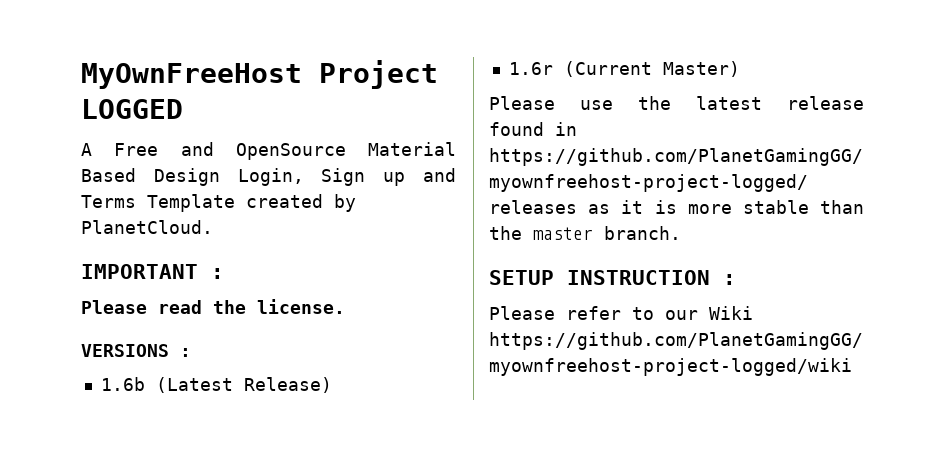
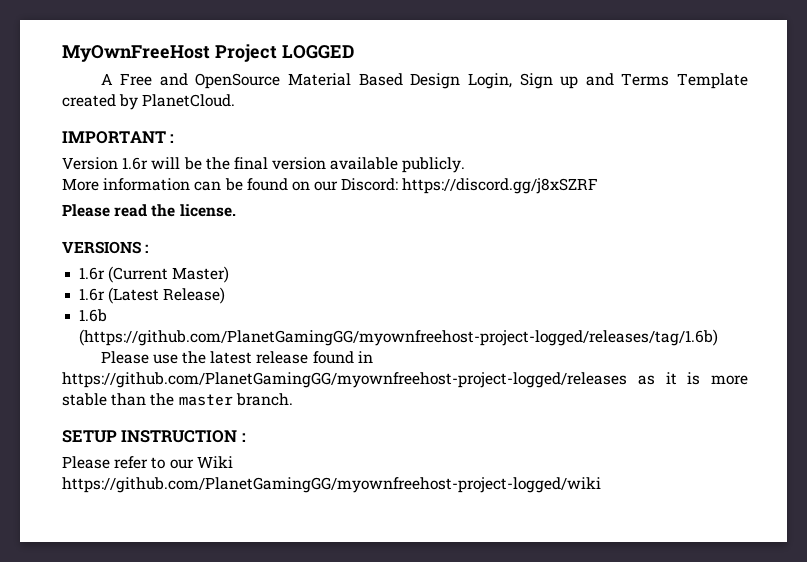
+ Version 1.6r will be the final version available publicly.
+ More information can be found on our Discord: https://discord.gg/j8xSZRF
- 1.6b (Latest Release)
+ 1.6r (Current Master)
+ 1.6r (Latest Release)
- 1.6r (Current Master)
+ 1.6b (https://github.com/PlanetGamingGG/myownfreehost-project-logged/releases/tag/1.6b)

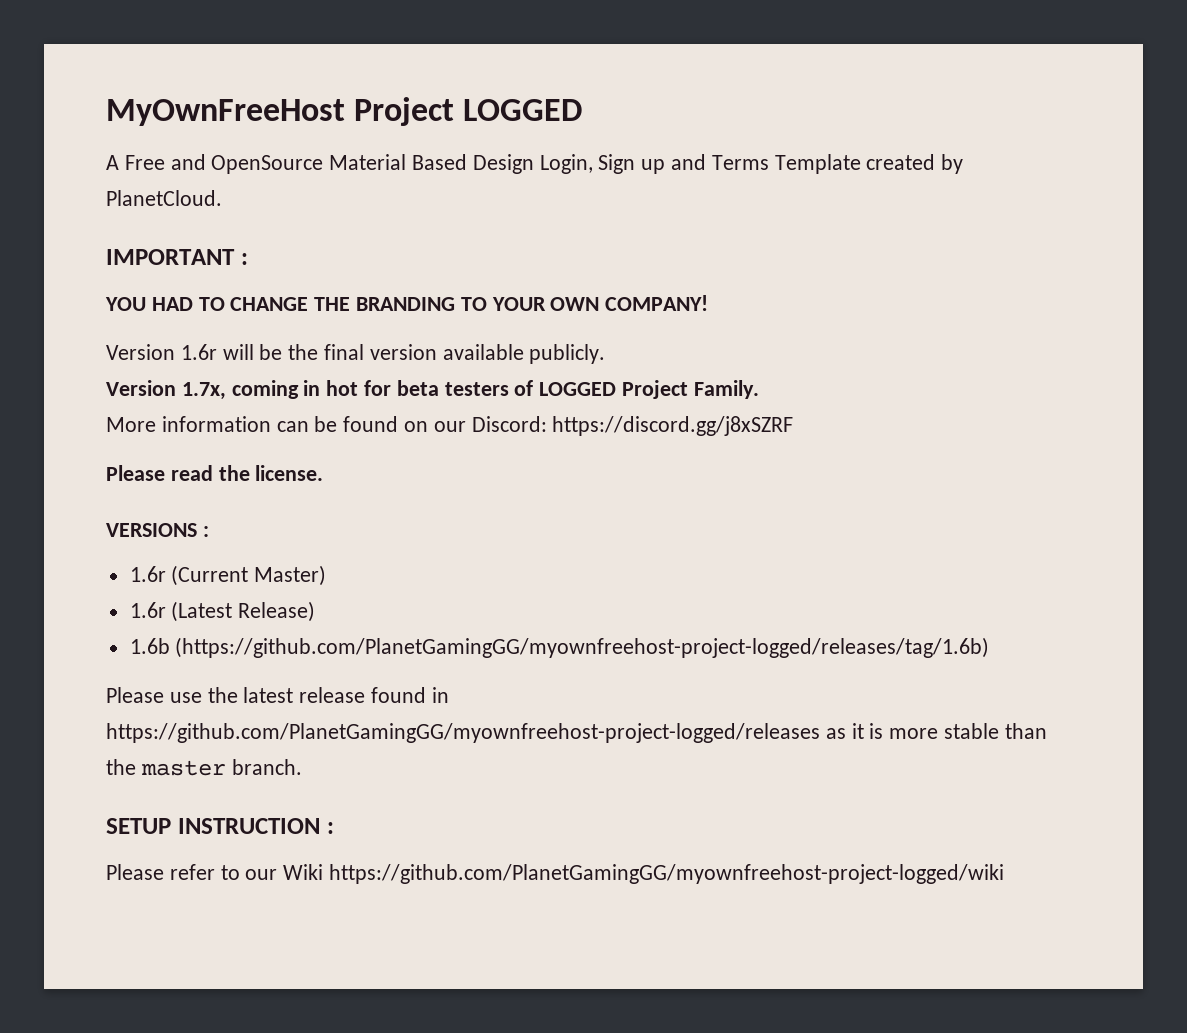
+ YOU HAD TO CHANGE THE BRANDING TO YOUR OWN COMPANY!
+ Version 1.7x, coming in hot for beta testers of LOGGED Project Family.

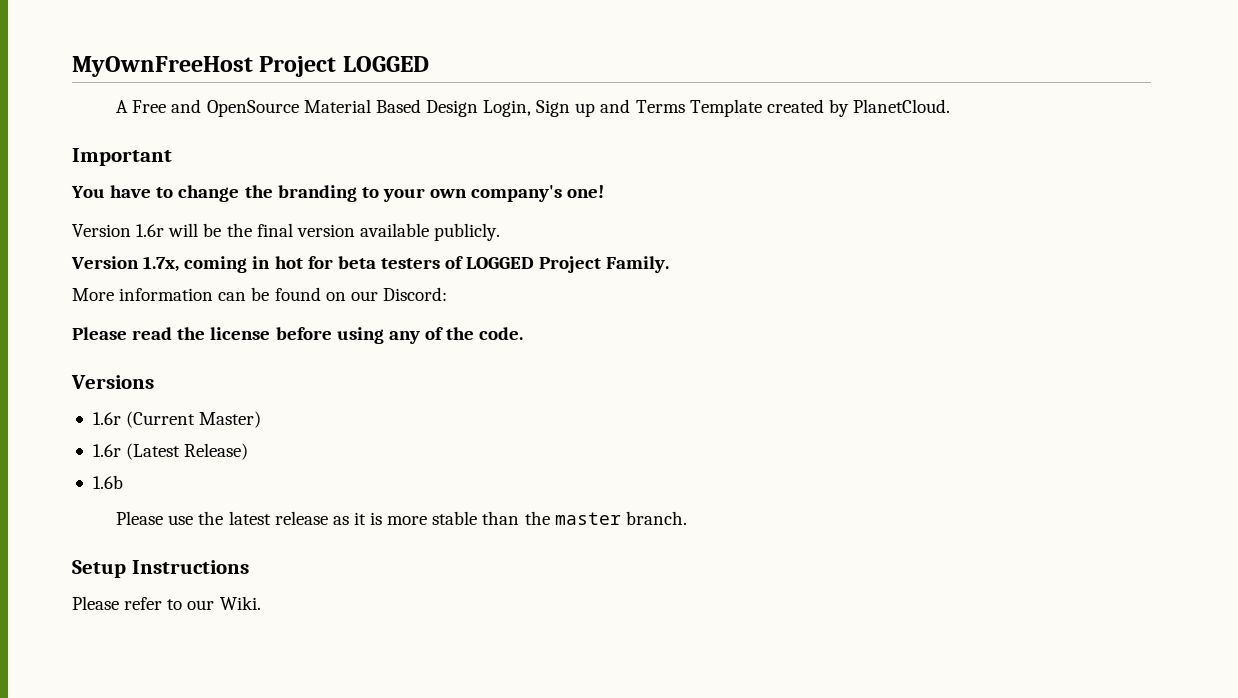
- IMPORTANT :
- YOU HAD TO CHANGE THE BRANDING TO YOUR OWN COMPANY!
+ Important
+ You have to change the branding to your own company's one!
- More information can be found on our Discord: https://discord.gg/j8xSZRF
+ More information can be found on our Discord:
- Please read the license.
- VERSIONS :
+ Please read the license before using any of the code.
+ Versions
- 1.6b (https://github.com/PlanetGamingGG/myownfreehost-project-logged/releases/tag/1.6b)
+ 1.6b
- Please use the latest release found in https://github.com/PlanetGamingGG/myownfreehost-project-logged/releases as it is more stable than the master branch.
+ Please use the latest release as it is more stable than the master branch.
- SETUP INSTRUCTION :
+ Setup Instructions
- Please refer to our Wiki https://github.com/PlanetGamingGG/myownfreehost-project-logged/wiki
+ Please refer to our Wiki.

